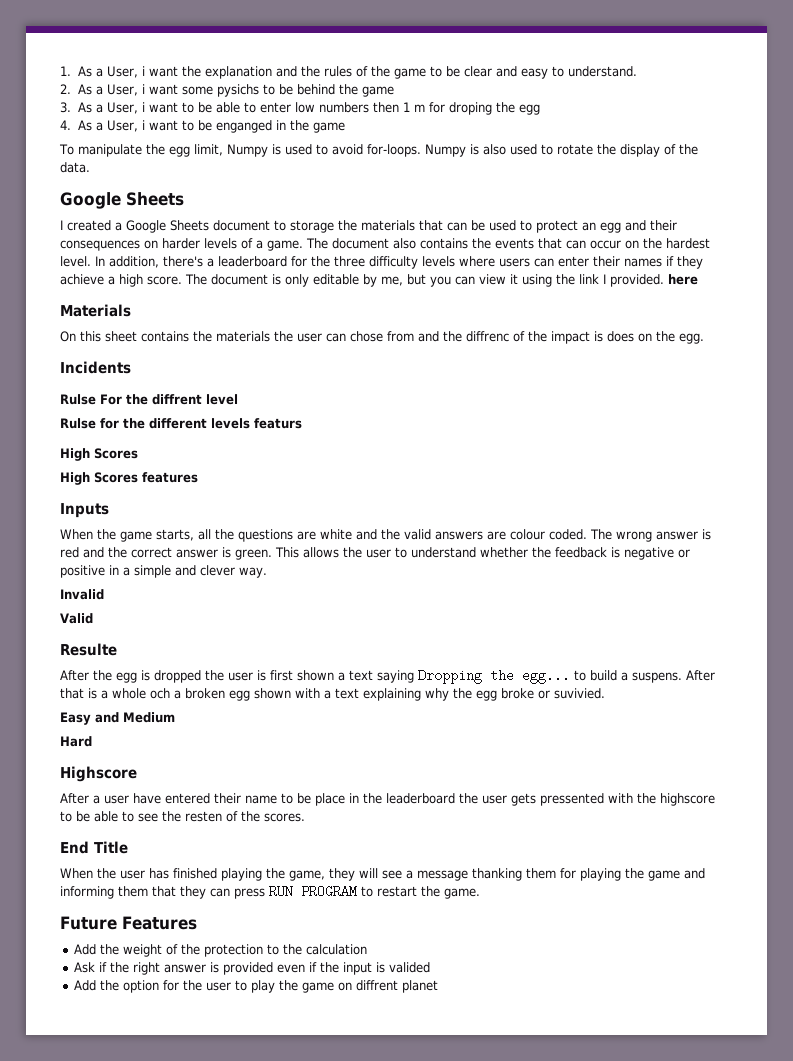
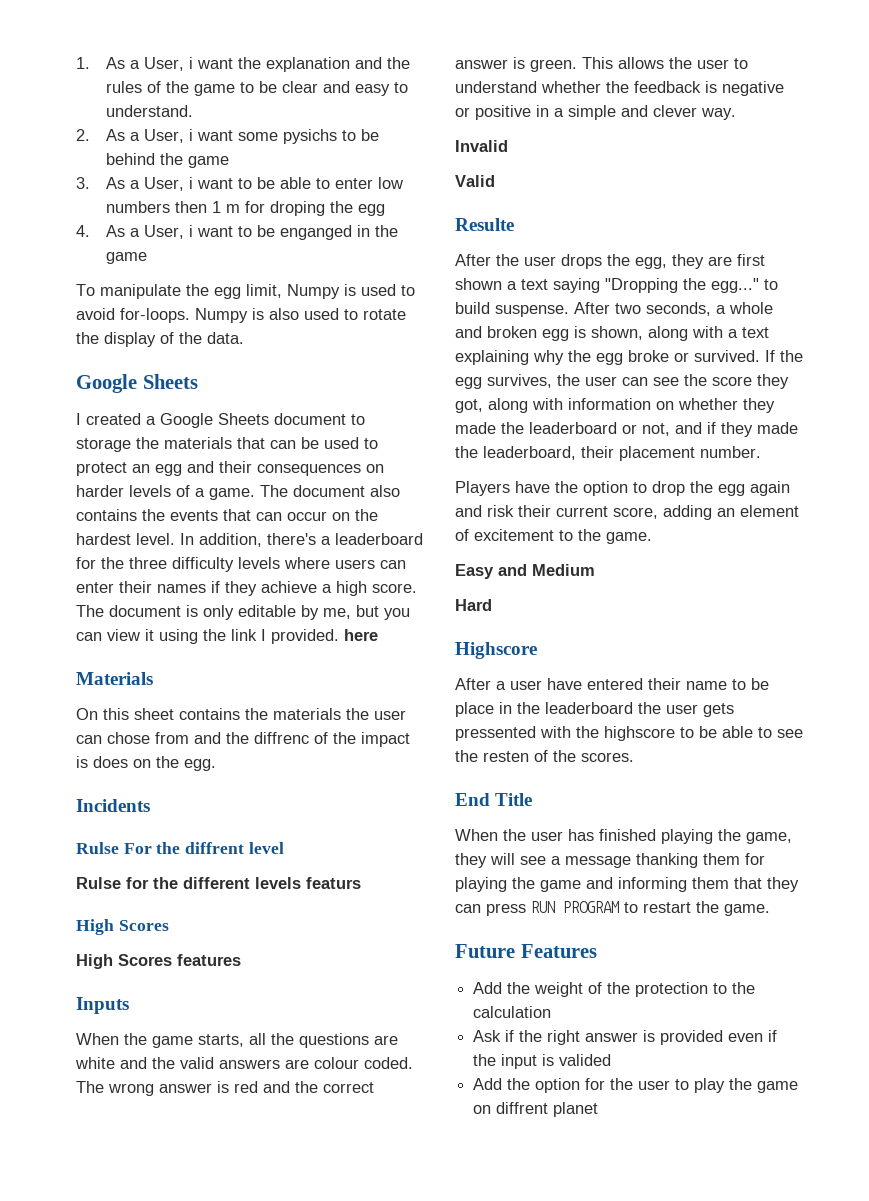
- After the egg is dropped the user is first shown a text saying Dropping the egg... to build a suspens. After that is a whole och a broken egg shown with a text explaining why the egg broke or suvivied.
+ After the user drops the egg, they are first shown a text saying "Dropping the egg..." to build suspense. After two seconds, a whole and broken egg is shown, along with a text explaining why the egg broke or survived. If the egg survives, the user can see the score they got, along with information on whether they made the leaderboard or not, and if they made the leaderboard, their placement number.
+ Players have the option to drop the egg again and risk their current score, adding an element of excitement to the game.

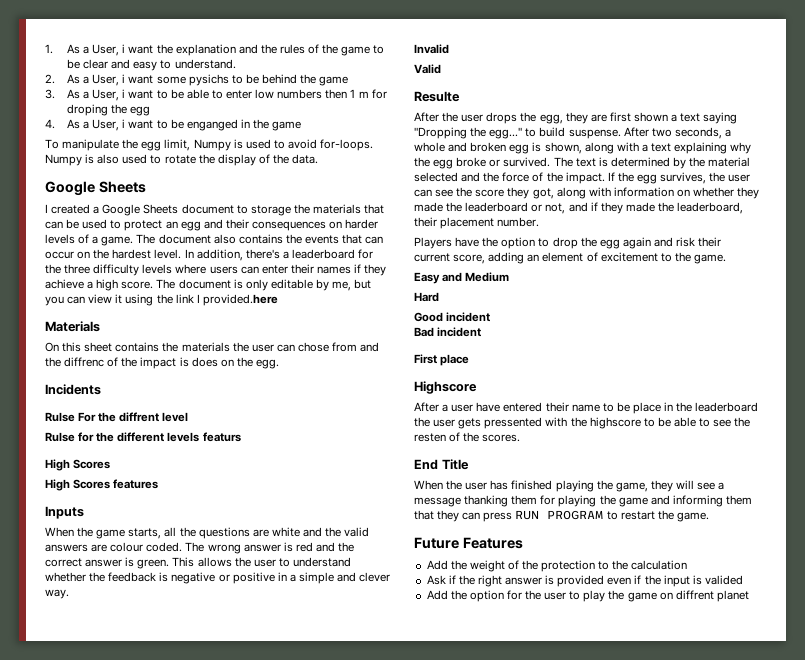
- The document is only editable by me, but you can view it using the link I provided. here
+ The document is only editable by me, but you can view it using the link I provided.here
+ The text is determined by the material selected and the force of the impact.
+ Good incident
+ Bad incident
+ First place

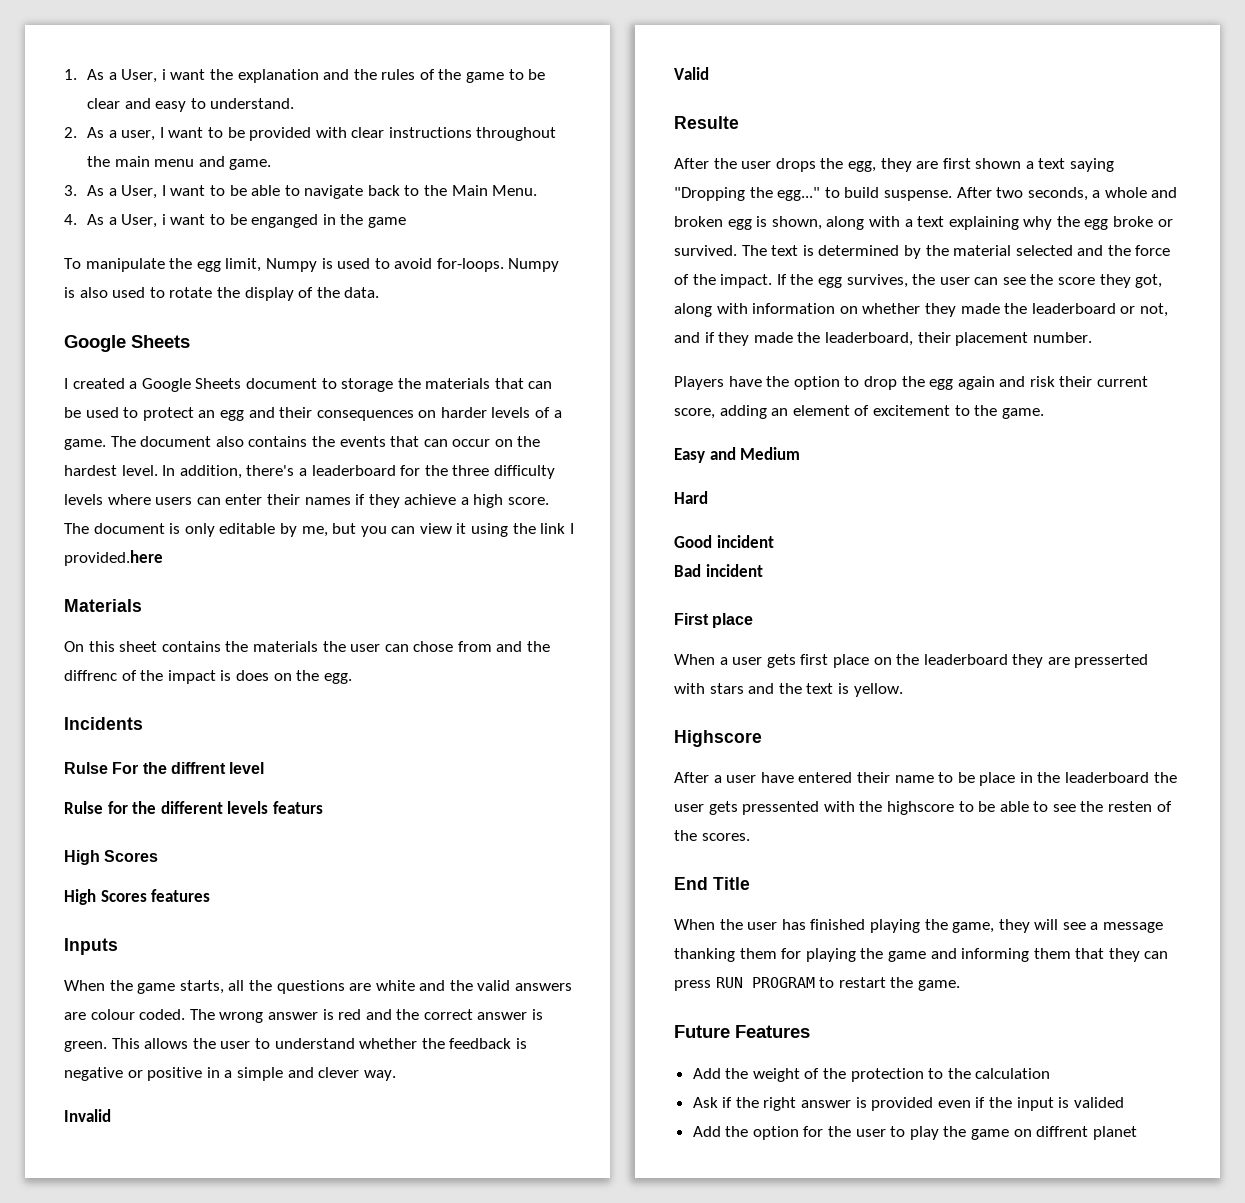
- 2. As a User, i want some pysichs to be behind the game
+ 2. As a user, I want to be provided with clear instructions throughout the main menu and game.
- 3. As a User, i want to be able to enter low numbers then 1 m for droping the egg
+ 3. As a User, I want to be able to navigate back to the Main Menu.
+ When a user gets first place on the leaderboard they are presserted with stars and the text is yellow.

